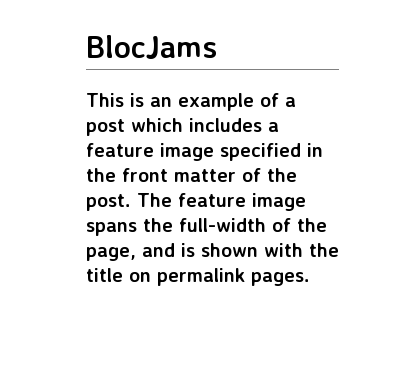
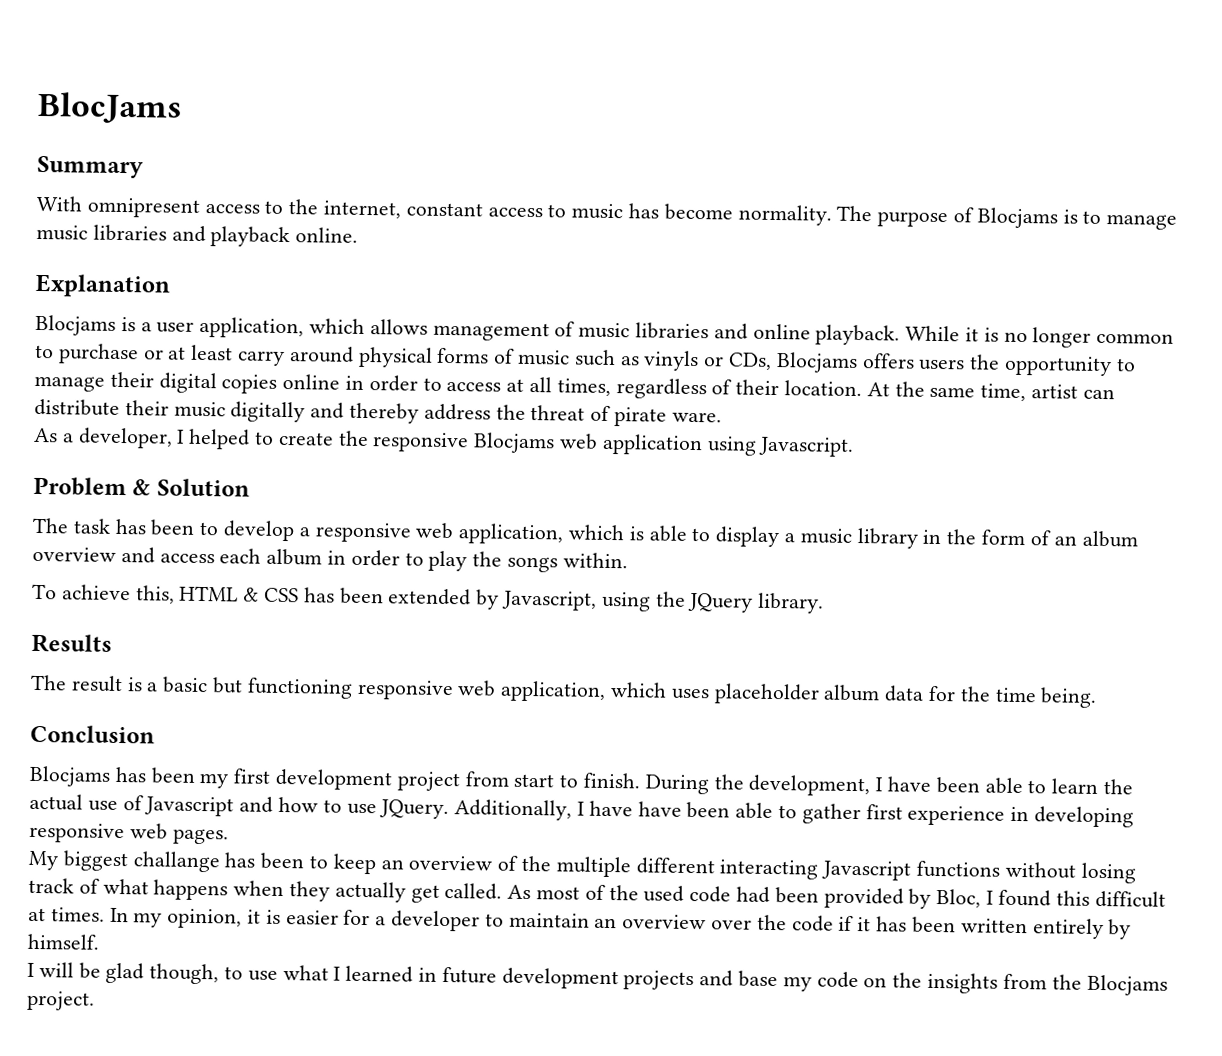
- This is an example of a post which includes a feature image specified in the front matter of the post. The feature image spans the full-width of the page, and is shown with the title on permalink pages.
+ Summary
+ With omnipresent access to the internet, constant access to music has become normality. The purpose of Blocjams is to manage music libraries and playback online.
+ Explanation
+ Blocjams is a user application, which allows management of music libraries and online playback. While it is no longer common to purchase or at least carry around physical forms of music such as vinyls or CDs, Blocjams offers users the opportunity to manage their digital copies online in order to access at all times, regardless of their location. At the same time, artist can distribute their music digitally and thereby address the threat of pirate ware.
+ As a developer, I helped to create the responsive Blocjams web application using Javascript.
+ Problem & Solution
+ The task has been to develop a responsive web application, which is able to display a music library in the form of an album overview and access each album in order to play the songs within.
+ To achieve this, HTML & CSS has been extended by Javascript, using the JQuery library.
+ Results
+ The result is a basic but functioning responsive web application, which uses placeholder album data for the time being.
+ Conclusion
+ Blocjams has been my first development project from start to finish. During the development, I have been able to learn the actual use of Javascript and how to use JQuery. Additionally, I have have been able to gather first experience in developing responsive web pages.
+ My biggest challange has been to keep an overview of the multiple different interacting Javascript functions without losing track of what happens when they actually get called. As most of the used code had been provided by Bloc, I found this difficult at times. In my opinion, it is easier for a developer to maintain an overview over the code if it has been written entirely by himself.
+ I will be glad though, to use what I learned in future development projects and base my code on the insights from the Blocjams project.

